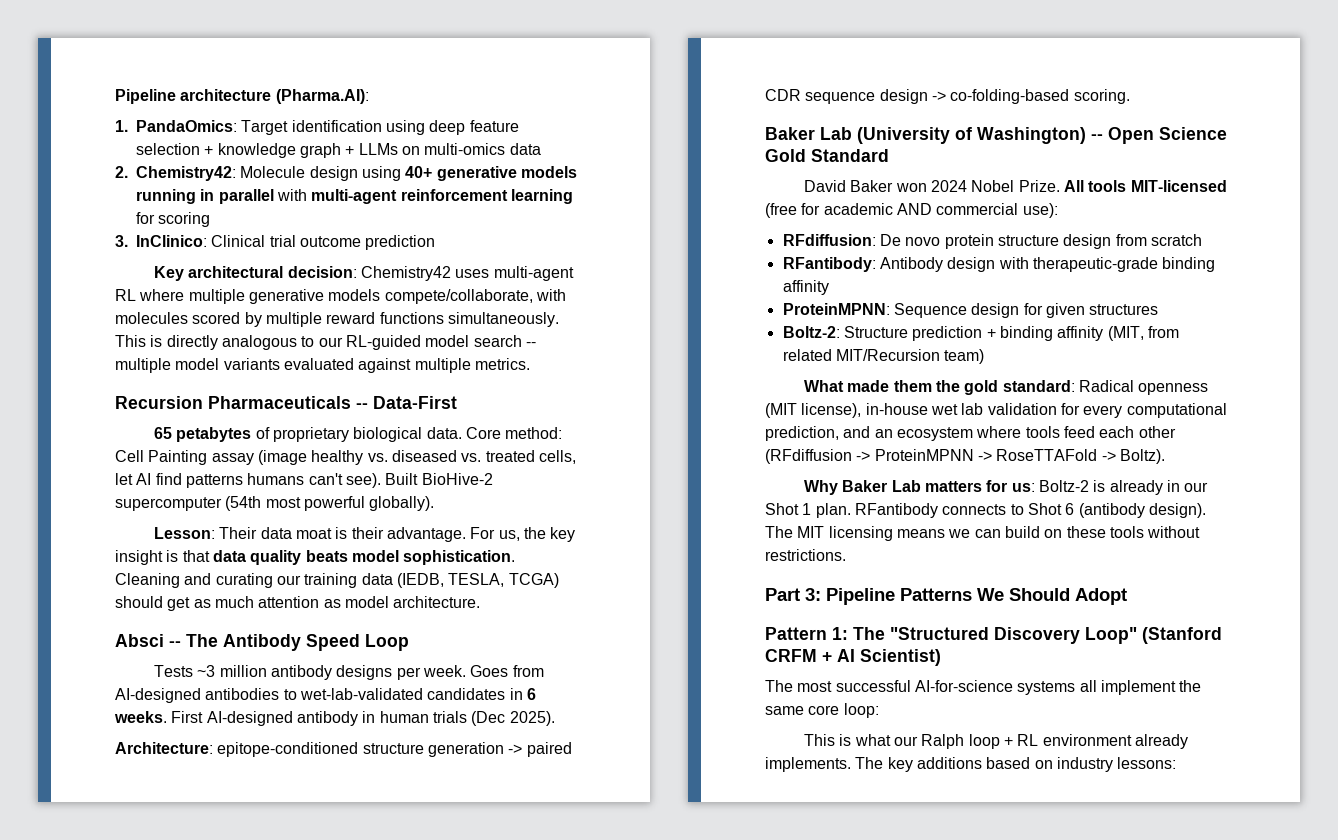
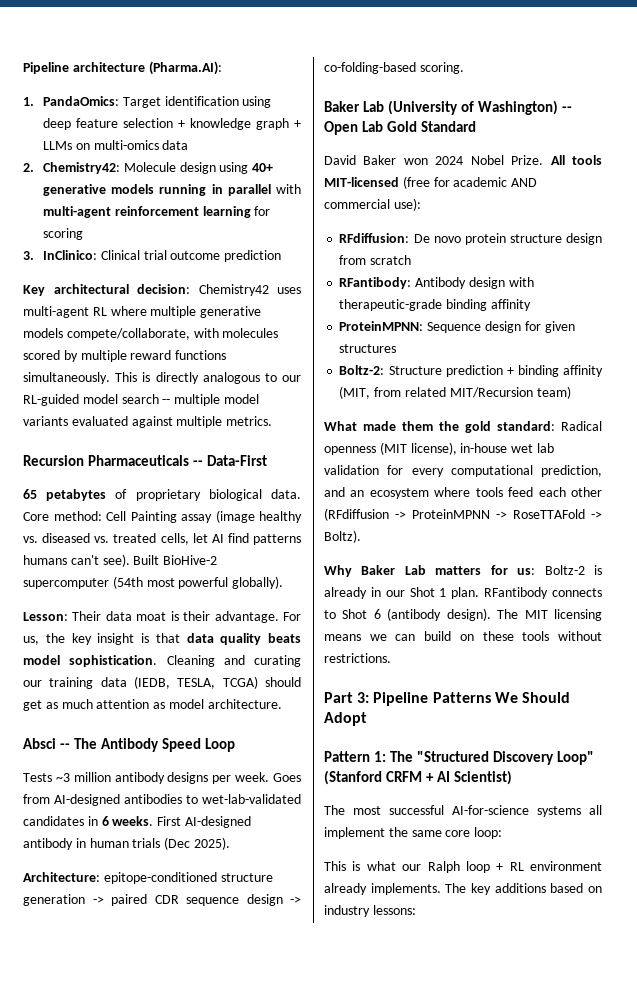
- Baker Lab (University of Washington) -- Open Science Gold Standard
+ Baker Lab (University of Washington) -- Open Lab Gold Standard

